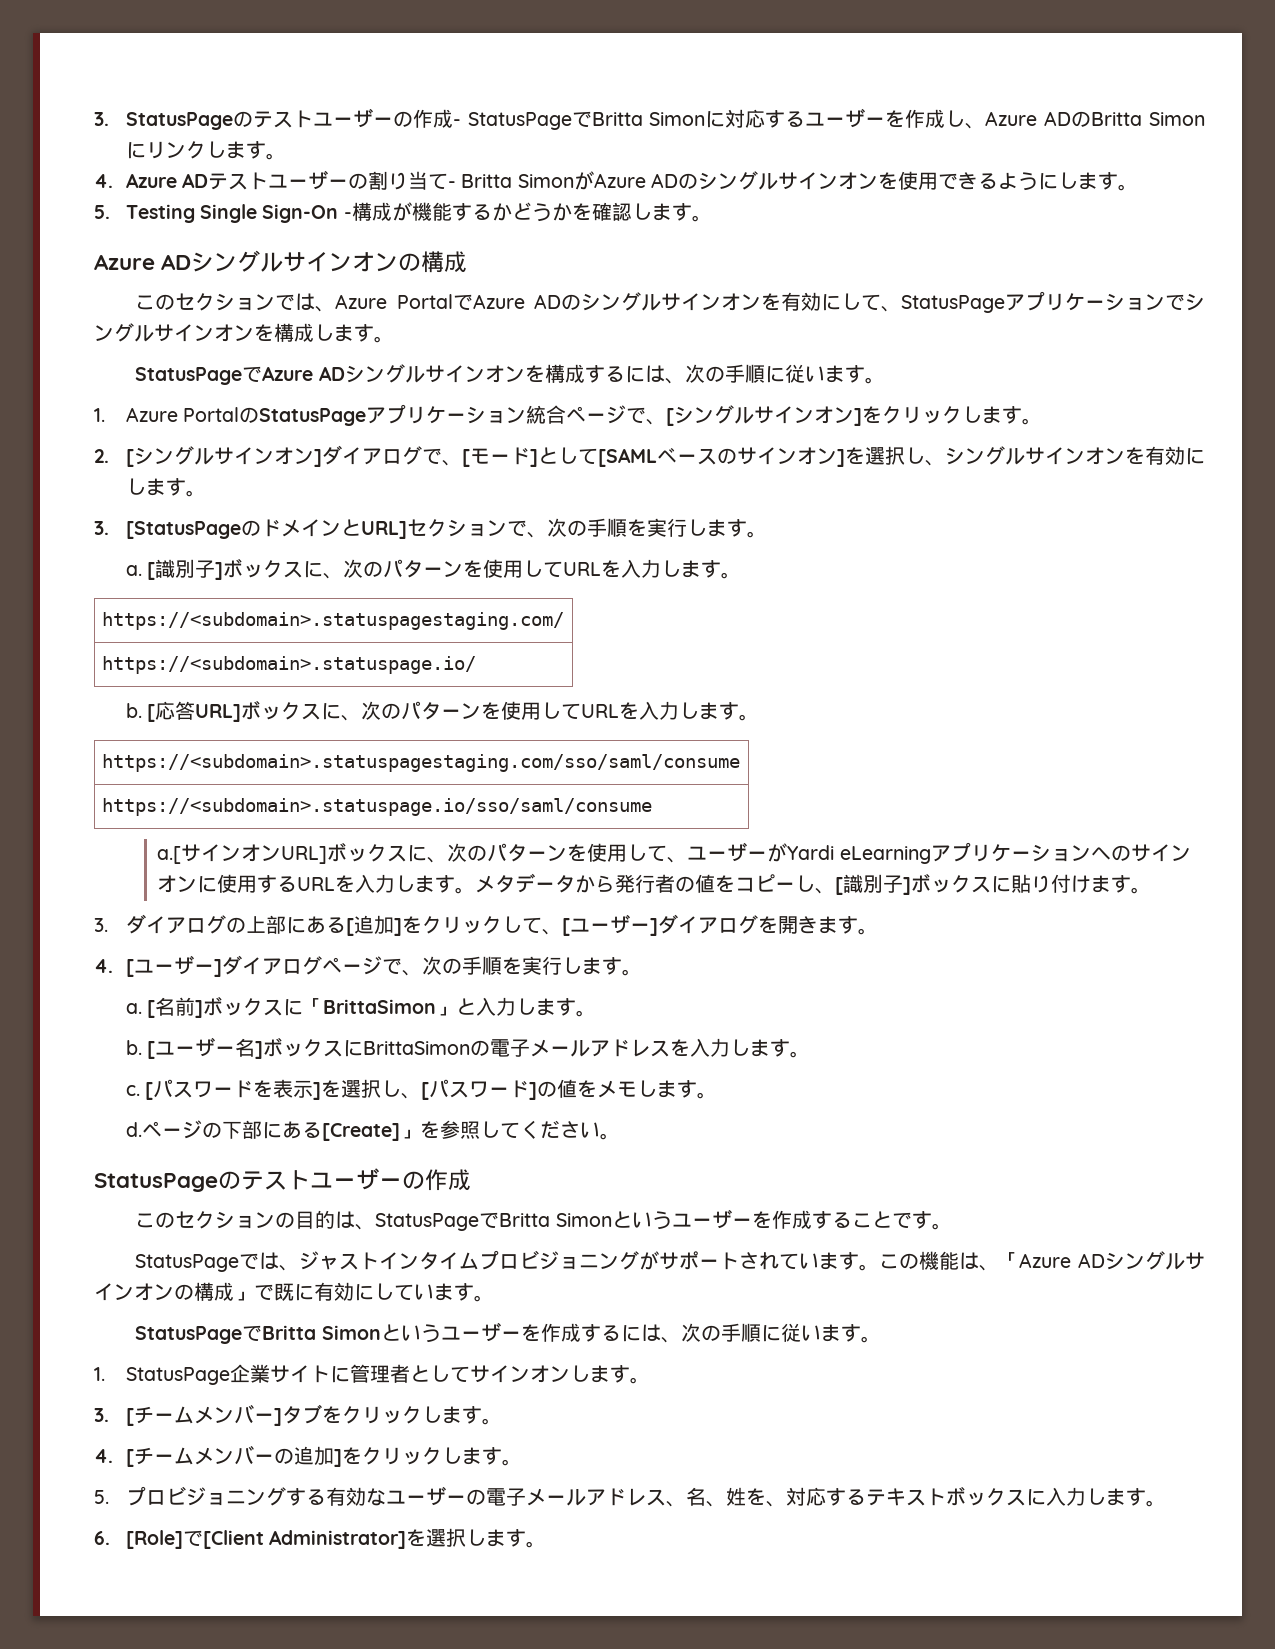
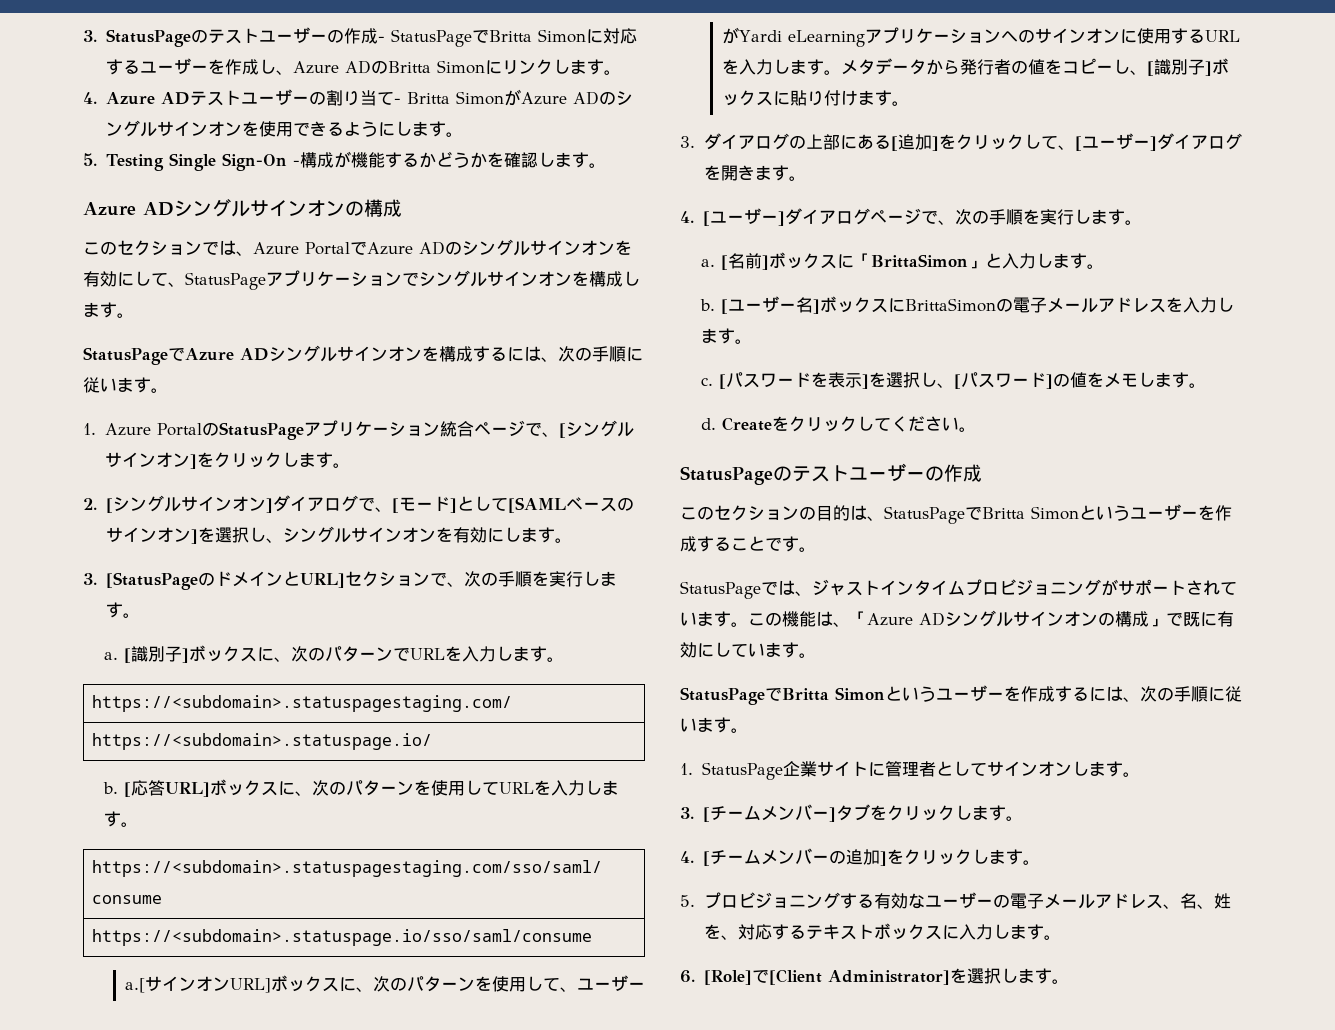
- [識別子]ボックスに、次のパターンを使用してURLを入力します。
+ [識別子]ボックスに、次のパターンでURLを入力します。
- ページの下部にある[Create]」を参照してください。
+ Createをクリックしてください。

